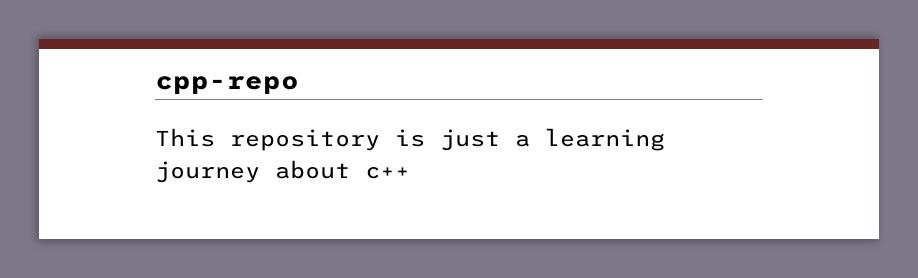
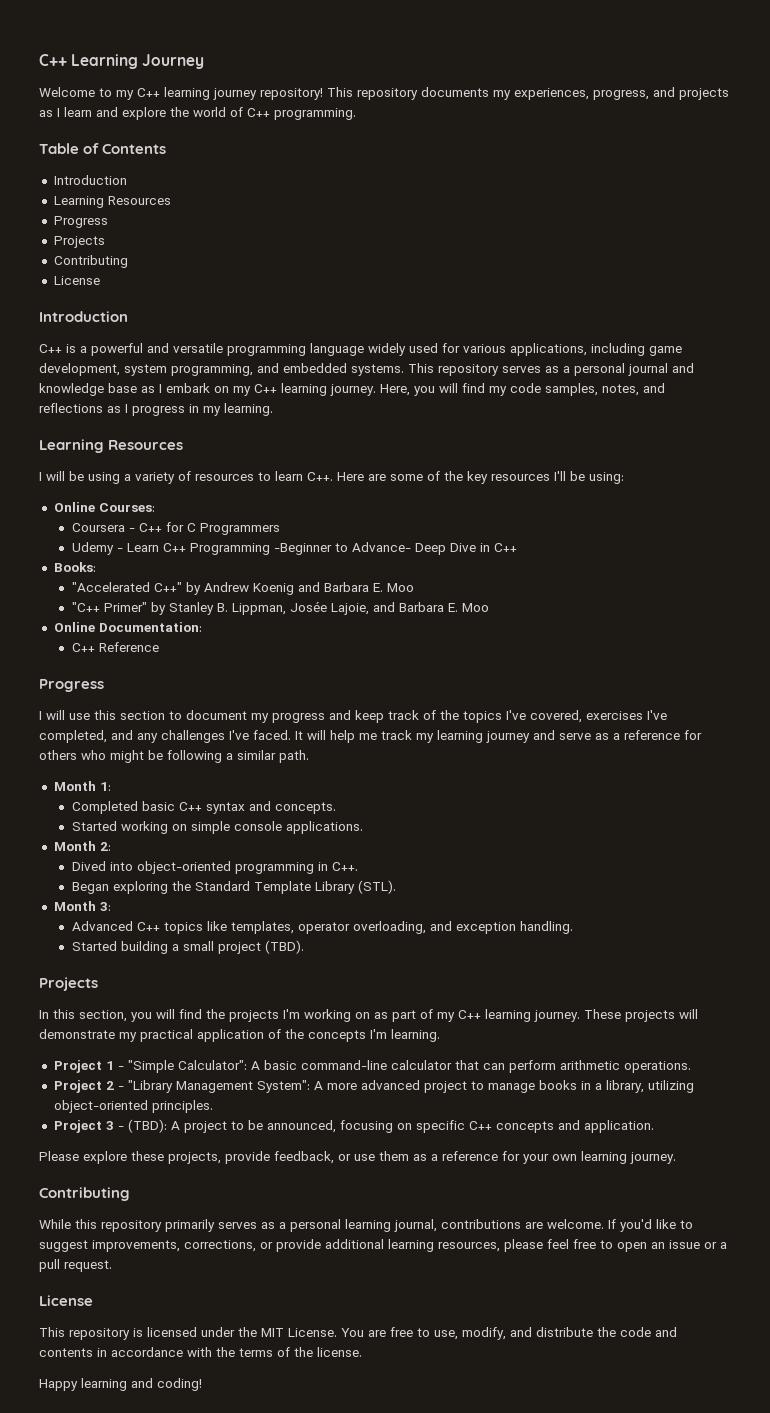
- cpp-repo
- This repository is just a learning journey about c++
+ C++ Learning Journey
+ Welcome to my C++ learning journey repository! This repository documents my experiences, progress, and projects as I learn and explore the world of C++ programming.
+ Table of Contents
+ Introduction
+ Learning Resources
+ Progress
+ Projects
+ Contributing
+ License
+ Introduction
+ C++ is a powerful and versatile programming language widely used for various applications, including game development, system programming, and embedded systems. This repository serves as a personal journal and knowledge base as I embark on my C++ learning journey. Here, you will find my code samples, notes, and reflections as I progress in my learning.
+ Learning Resources
+ I will be using a variety of resources to learn C++. Here are some of the key resources I'll be using:
+ Online Courses:
+ Coursera - C++ for C Programmers
+ Udemy - Learn C++ Programming -Beginner to Advance- Deep Dive in C++
+ Books:
+ "Accelerated C++" by Andrew Koenig and Barbara E. Moo
+ "C++ Primer" by Stanley B. Lippman, Josée Lajoie, and Barbara E. Moo
+ Online Documentation:
+ C++ Reference
+ Progress
+ I will use this section to document my progress and keep track of the topics I've covered, exercises I've completed, and any challenges I've faced. It will help me track my learning journey and serve as a reference for others who might be following a similar path.
+ Month 1:
+ Completed basic C++ syntax and concepts.
+ Started working on simple console applications.
+ Month 2:
+ Dived into object-oriented programming in C++.
+ Began exploring the Standard Template Library (STL).
+ Month 3:
+ Advanced C++ topics like templates, operator overloading, and exception handling.
+ Started building a small project (TBD).
+ Projects
+ In this section, you will find the projects I'm working on as part of my C++ learning journey. These projects will demonstrate my practical application of the concepts I'm learning.
+ Project 1 - "Simple Calculator": A basic command-line calculator that can perform arithmetic operations.
+ Project 2 - "Library Management System": A more advanced project to manage books in a library, utilizing object-oriented principles.
+ Project 3 - (TBD): A project to be announced, focusing on specific C++ concepts and application.
+ Please explore these projects, provide feedback, or use them as a reference for your own learning journey.
+ Contributing
+ While this repository primarily serves as a personal learning journal, contributions are welcome. If you'd like to suggest improvements, corrections, or provide additional learning resources, please feel free to open an issue or a pull request.
+ License
+ This repository is licensed under the MIT License. You are free to use, modify, and distribute the code and contents in accordance with the terms of the license.
+ Happy learning and coding!

